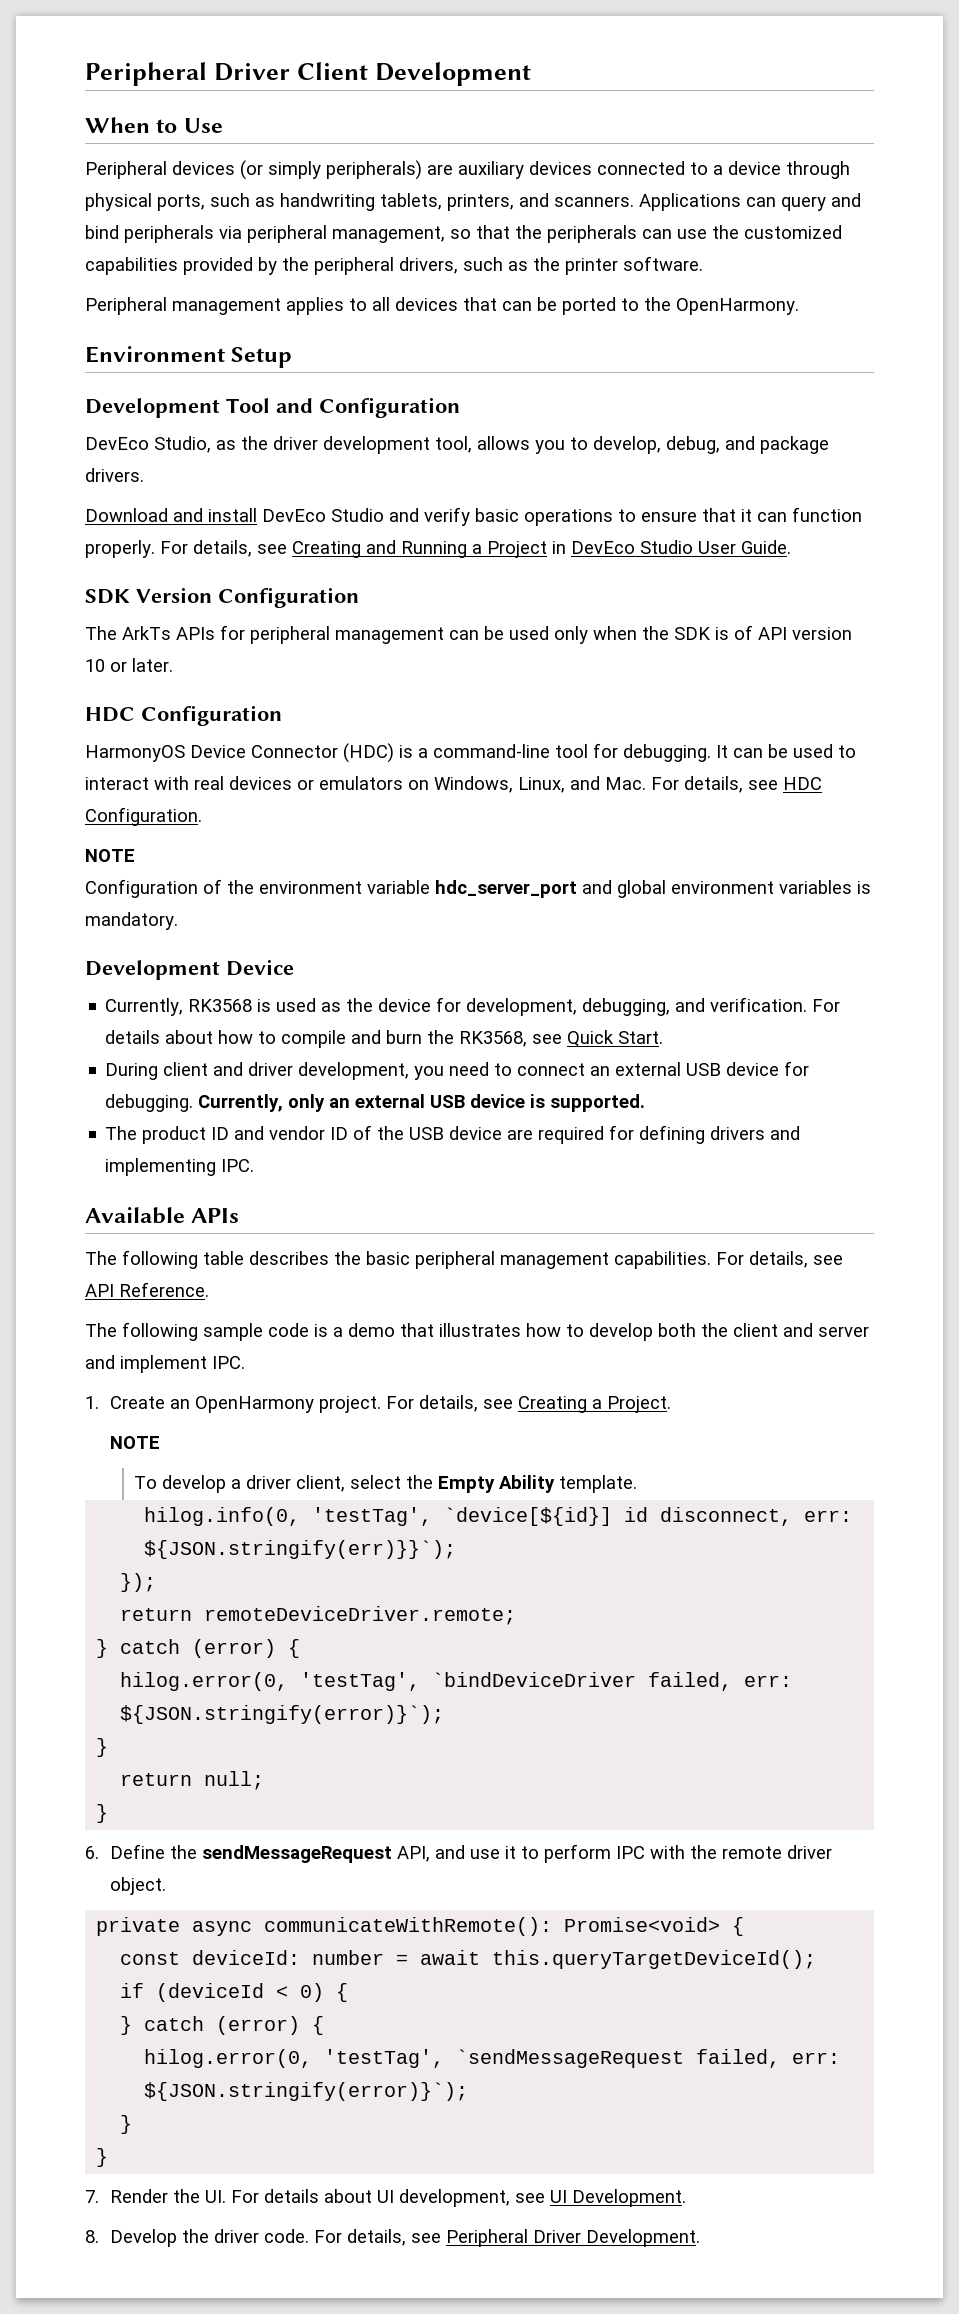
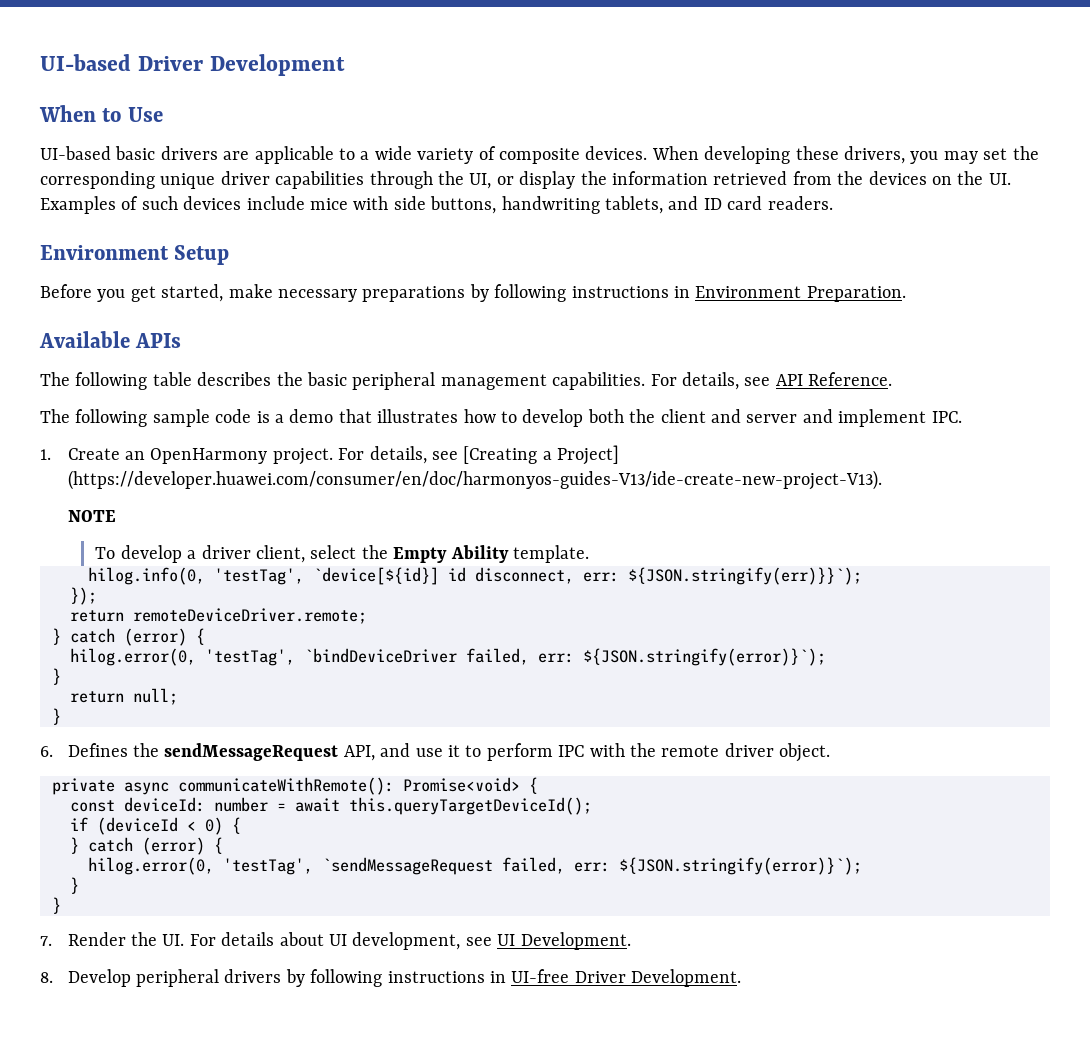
- Peripheral Driver Client Development
+ UI-based Driver Development
- Peripheral devices (or simply peripherals) are auxiliary devices connected to a device through physical ports, such as handwriting tablets, printers, and scanners. Applications can query and bind peripherals via peripheral management, so that the peripherals can use the customized capabilities provided by the peripheral drivers, such as the printer software.
- Peripheral management applies to all devices that can be ported to the OpenHarmony.
+ UI-based basic drivers are applicable to a wide variety of composite devices. When developing these drivers, you may set the corresponding unique driver capabilities through the UI, or display the information retrieved from the devices on the UI. Examples of such devices include mice with side buttons, handwriting tablets, and ID card readers.
  Environment Setup
- Development Tool and Configuration
- DevEco Studio, as the driver development tool, allows you to develop, debug, and package drivers.
- Download and install DevEco Studio and verify basic operations to ensure that it can function properly. For details, see Creating and Running a Project in DevEco Studio User Guide.
- SDK Version Configuration
- The ArkTs APIs for peripheral management can be used only when the SDK is of API version 10 or later.
- HDC Configuration
- HarmonyOS Device Connector (HDC) is a command-line tool for debugging. It can be used to interact with real devices or emulators on Windows, Linux, and Mac. For details, see HDC Configuration.
- NOTE
- Configuration of the environment variable hdc_server_port and global environment variables is mandatory.
- Development Device
- Currently, RK3568 is used as the device for development, debugging, and verification. For details about how to compile and burn the RK3568, see Quick Start.
- During client and driver development, you need to connect an external USB device for debugging. Currently, only an external USB device is supported.
- The product ID and vendor ID of the USB device are required for defining drivers and implementing IPC.
+ Before you get started, make necessary preparations by following instructions in Environment Preparation.
- For details, see Creating a Project.
+ For details, see [Creating a Project] (https://developer.huawei.com/consumer/en/doc/harmonyos-guides-V13/ide-create-new-project-V13).
- 6. Define the sendMessageRequest API, and use it to perform IPC with the remote driver object.
+ 6. Defines the sendMessageRequest API, and use it to perform IPC with the remote driver object.
- 8. Develop the driver code. For details, see Peripheral Driver Development.
+ 8. Develop peripheral drivers by following instructions in UI-free Driver Development.

